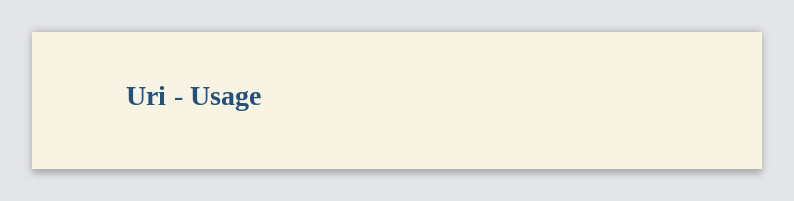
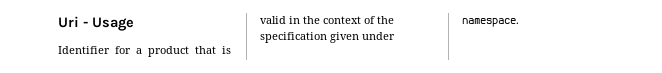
+ Identifier for a product that is valid in the context of the specification given under namespace.

